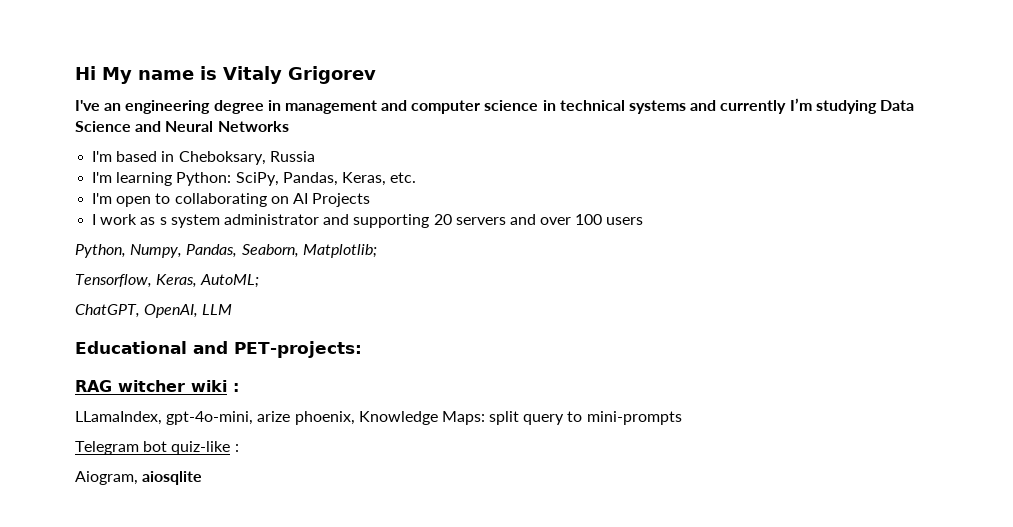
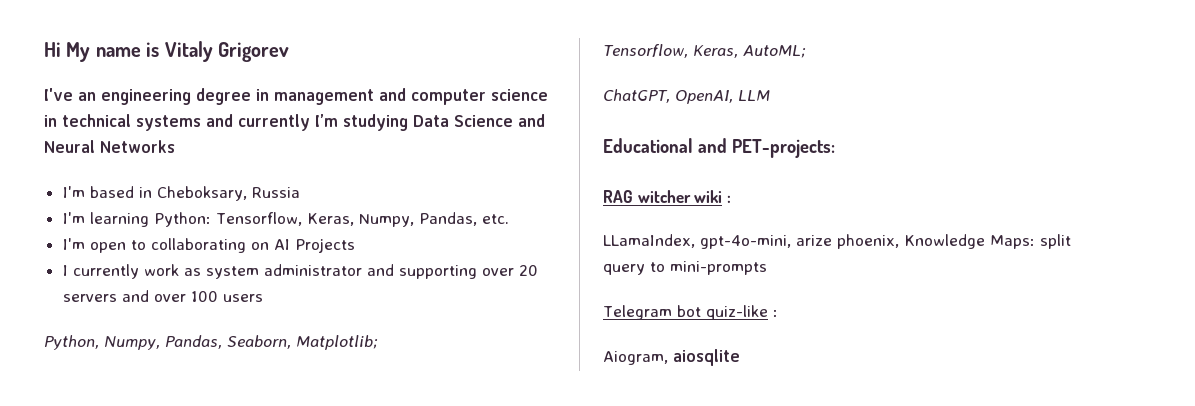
- I'm learning Python: SciPy, Pandas, Keras, etc.
+ I'm learning Python: Tensorflow, Keras, Numpy, Pandas, etc.
- I work as s system administrator and supporting 20 servers and over 100 users
+ I currently work as system administrator and supporting over 20 servers and over 100 users

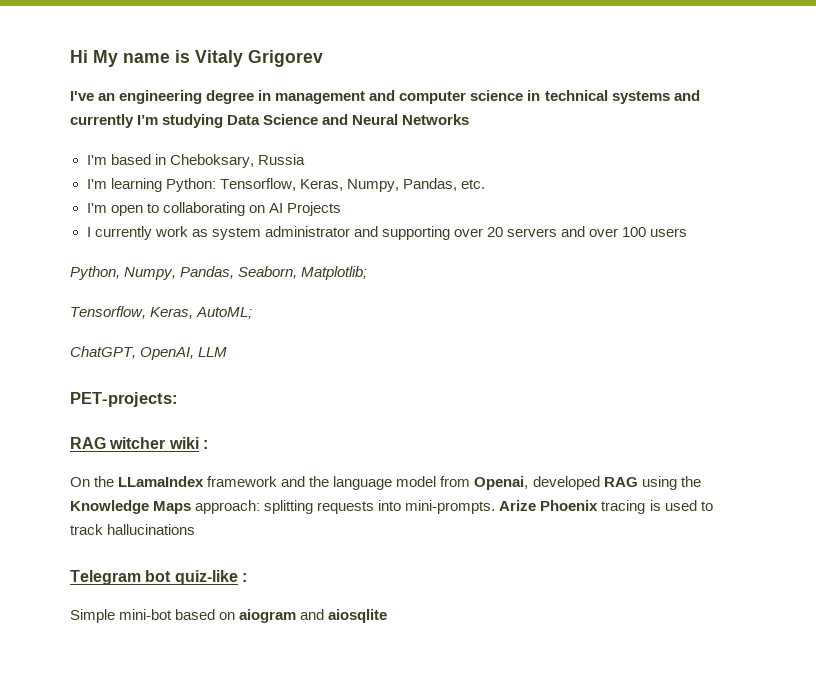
- Educational and PET-projects:
+ PET-projects:
- LLamaIndex, gpt-4o-mini, arize phoenix, Knowledge Maps: split query to mini-prompts
+ On the LLamaIndex framework and the language model from Openai, developed RAG using the Knowledge Maps approach: splitting requests into mini-prompts. Arize Phoenix tracing is used to track hallucinations
  Telegram bot quiz-like :
- Aiogram, aiosqlite
+ Simple mini-bot based on aiogram and aiosqlite

